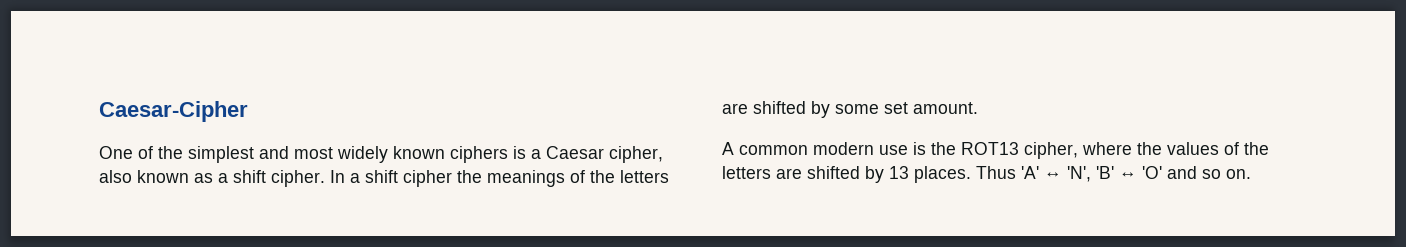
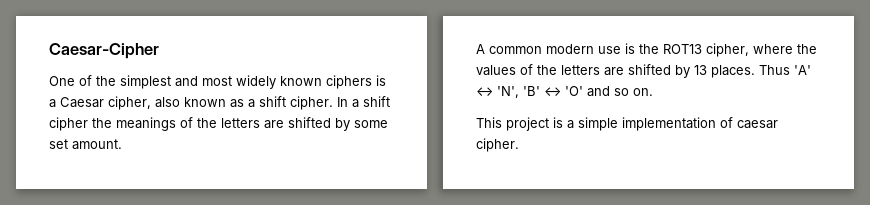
+ This project is a simple implementation of caesar cipher.

